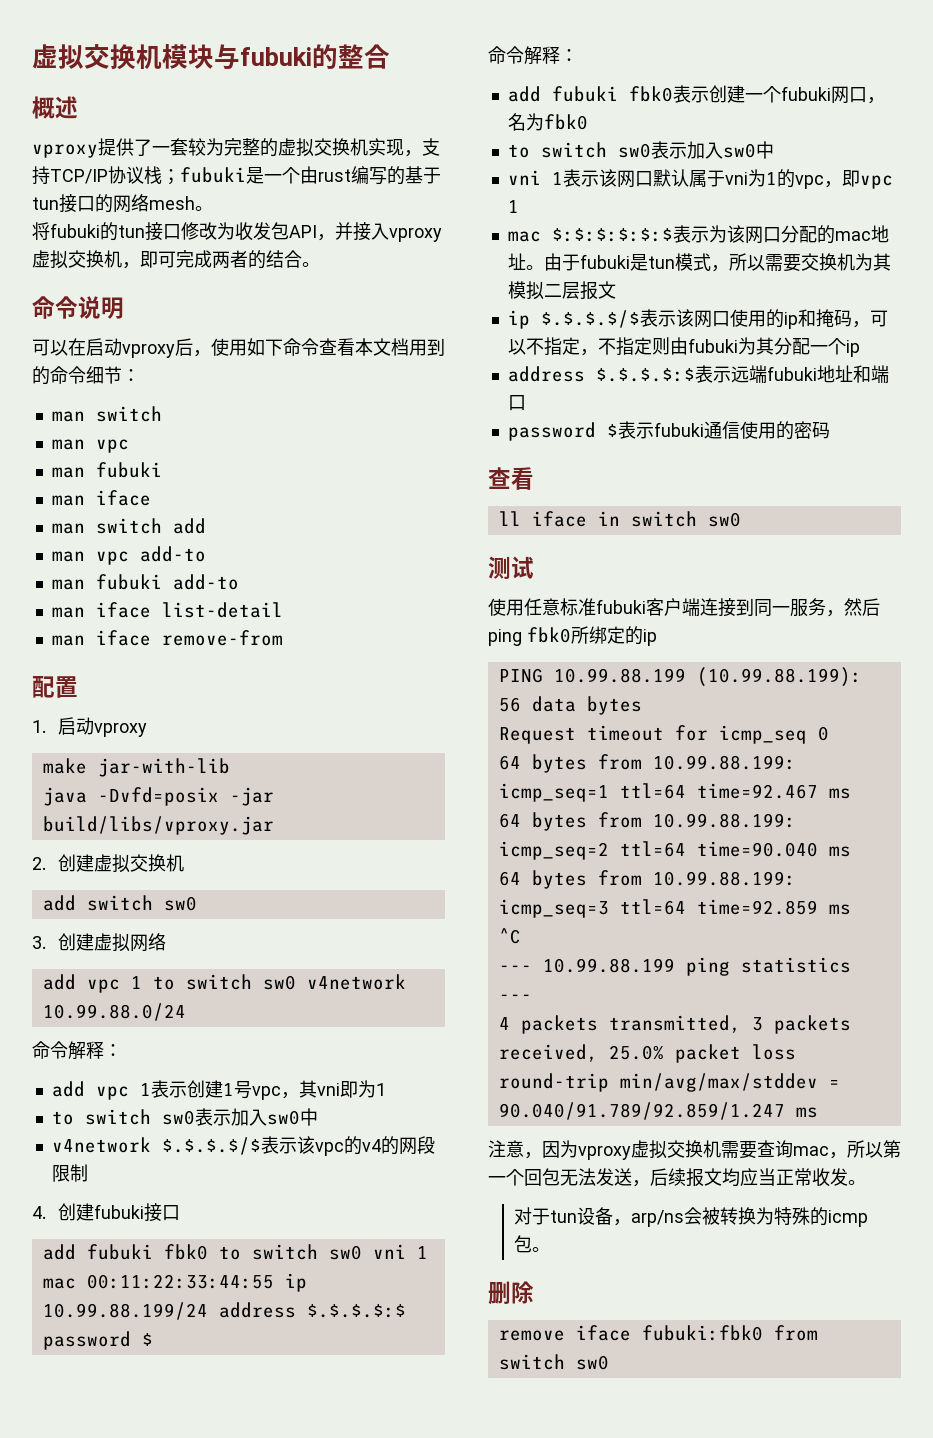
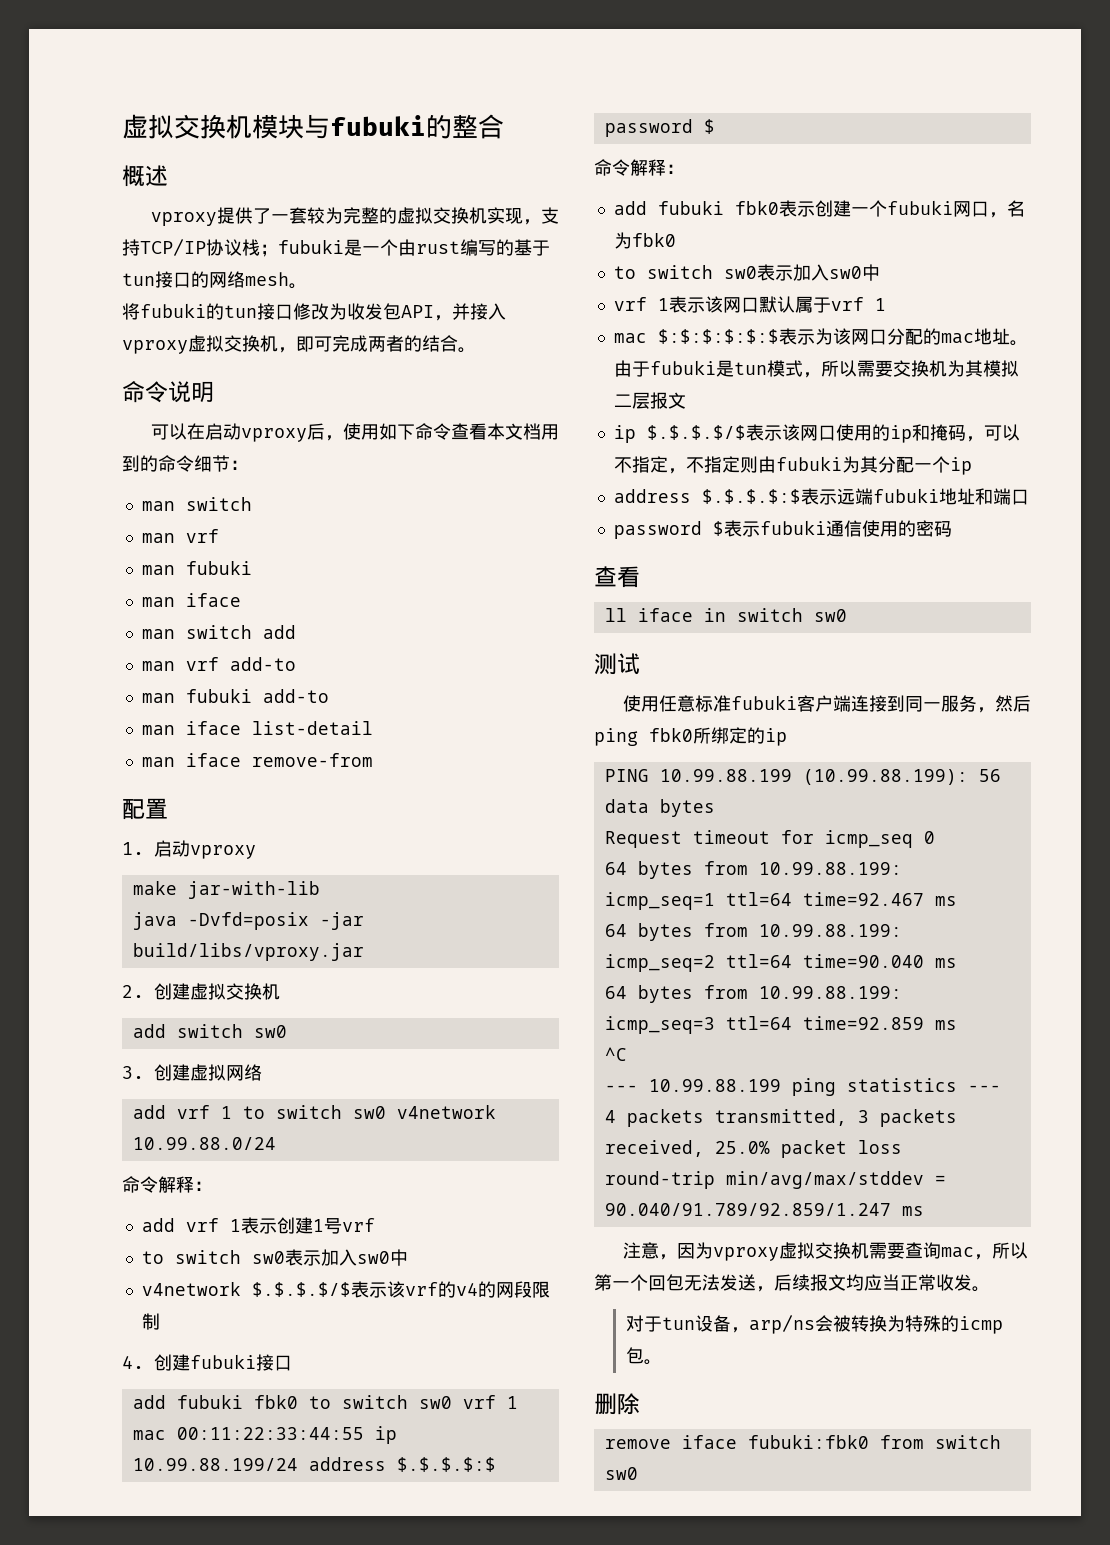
  可以在启动vproxy后，使用如下命令查看本文档用到的命令细节：
  man switch
- man vpc
+ man vrf
- man vpc add-to
+ man vrf add-to
- add vpc 1 to switch sw0 v4network 10.99.88.0/24
+ add vrf 1 to switch sw0 v4network 10.99.88.0/24
- add vpc 1表示创建1号vpc，其vni即为1
+ add vrf 1表示创建1号vrf
- v4network $.$.$.$/$表示该vpc的v4的网段限制
+ v4network $.$.$.$/$表示该vrf的v4的网段限制
- add fubuki fbk0 to switch sw0 vni 1 mac 00:11:22:33:44:55 ip 10.99.88.199/24 address $.$.$.$:$ password $
+ add fubuki fbk0 to switch sw0 vrf 1 mac 00:11:22:33:44:55 ip 10.99.88.199/24 address $.$.$.$:$ password $
- vni 1表示该网口默认属于vni为1的vpc，即vpc 1
+ vrf 1表示该网口默认属于vrf 1

